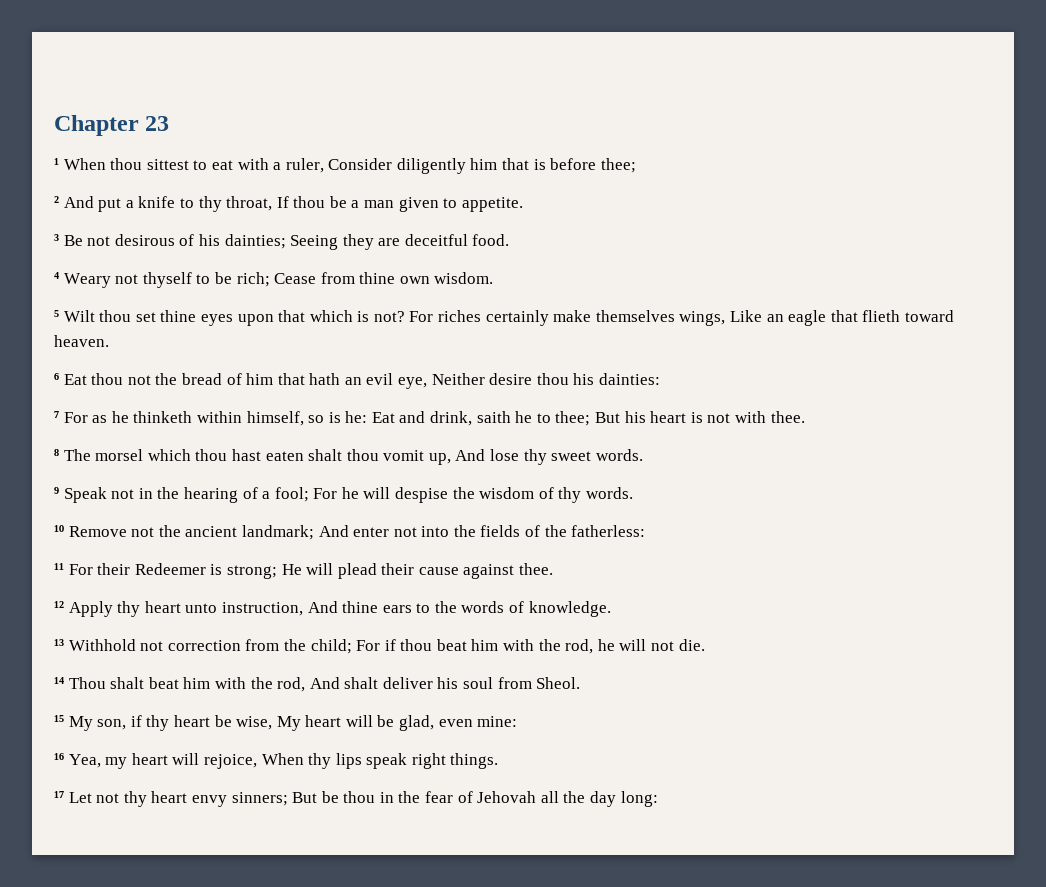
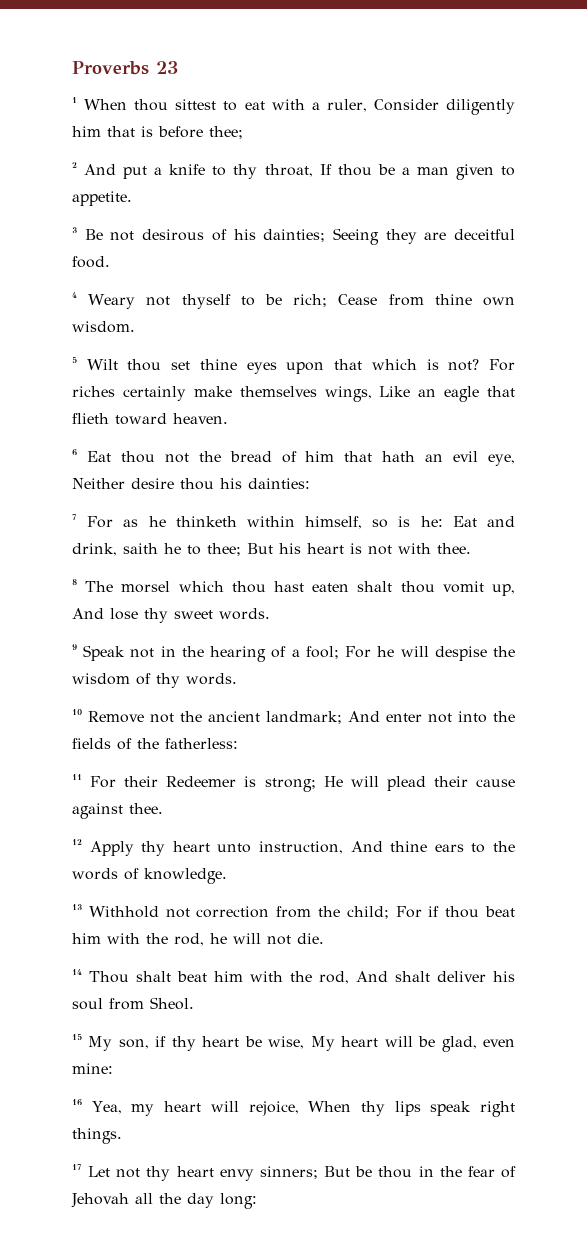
- Chapter 23
+ Proverbs 23

